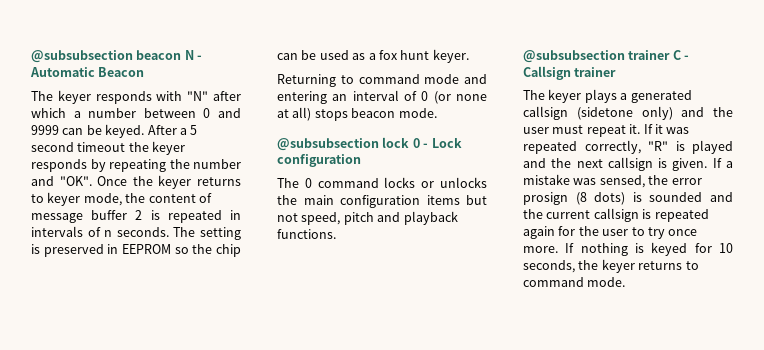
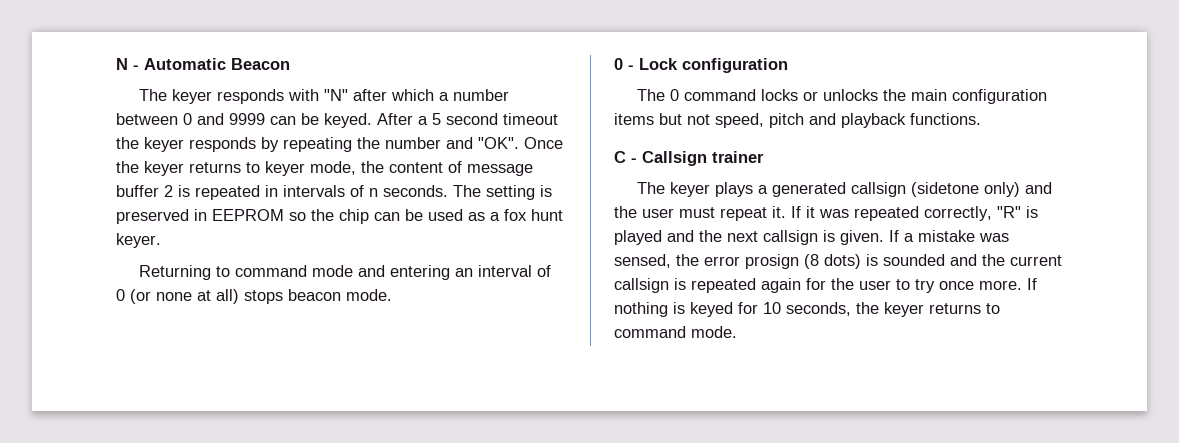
- @subsubsection beacon N - Automatic Beacon
+ N - Automatic Beacon
- @subsubsection lock 0 - Lock configuration
+ 0 - Lock configuration
- @subsubsection trainer C - Callsign trainer
+ C - Callsign trainer

